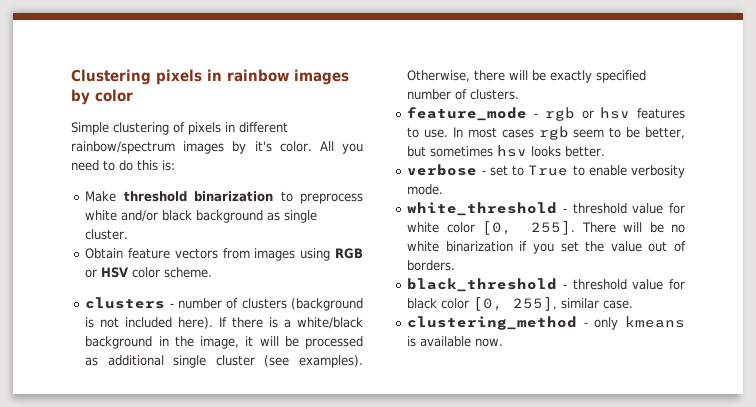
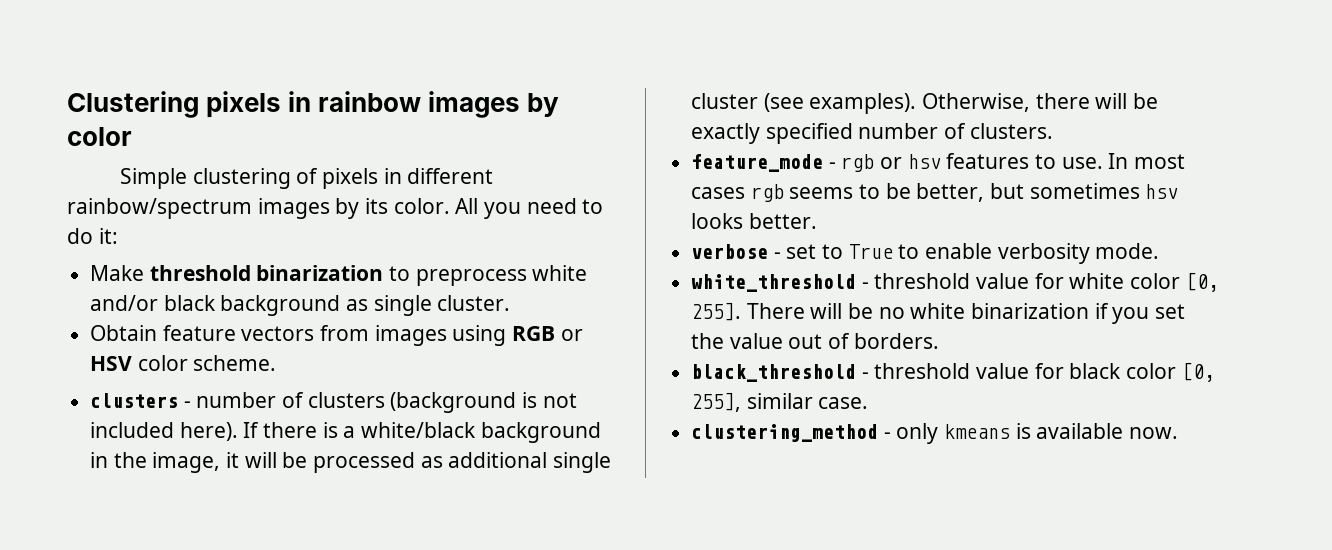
- Simple clustering of pixels in different rainbow/spectrum images by it's color.
+ Simple clustering of pixels in different rainbow/spectrum images by its color.
- All you need to do this is:
+ All you need to do it:
- In most cases rgb seem to be better, but sometimes hsv looks better.
+ In most cases rgb seems to be better, but sometimes hsv looks better.

